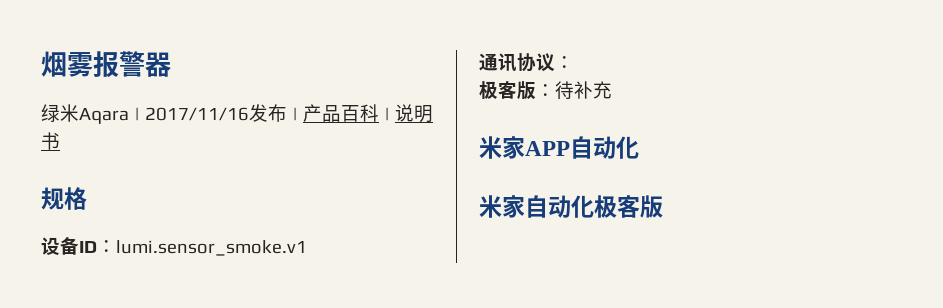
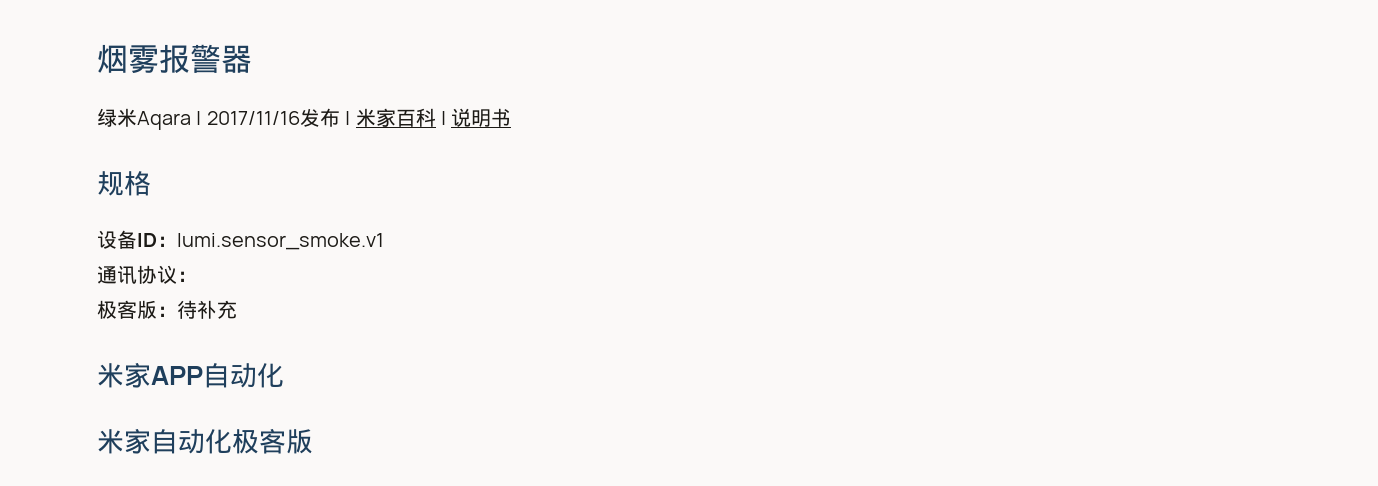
- 绿米Aqara | 2017/11/16发布 | 产品百科 | 说明书
+ 绿米Aqara | 2017/11/16发布 | 米家百科 | 说明书

